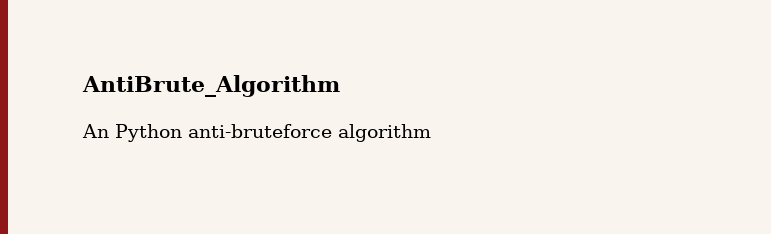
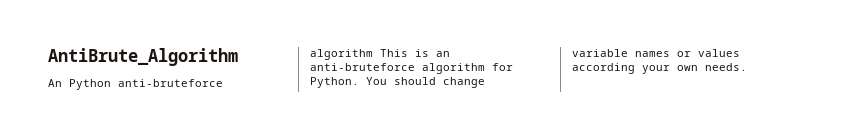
- An Python anti-bruteforce algorithm
+ An Python anti-bruteforce algorithm This is an anti-bruteforce algorithm for Python. You should change variable names or values according your own needs.

